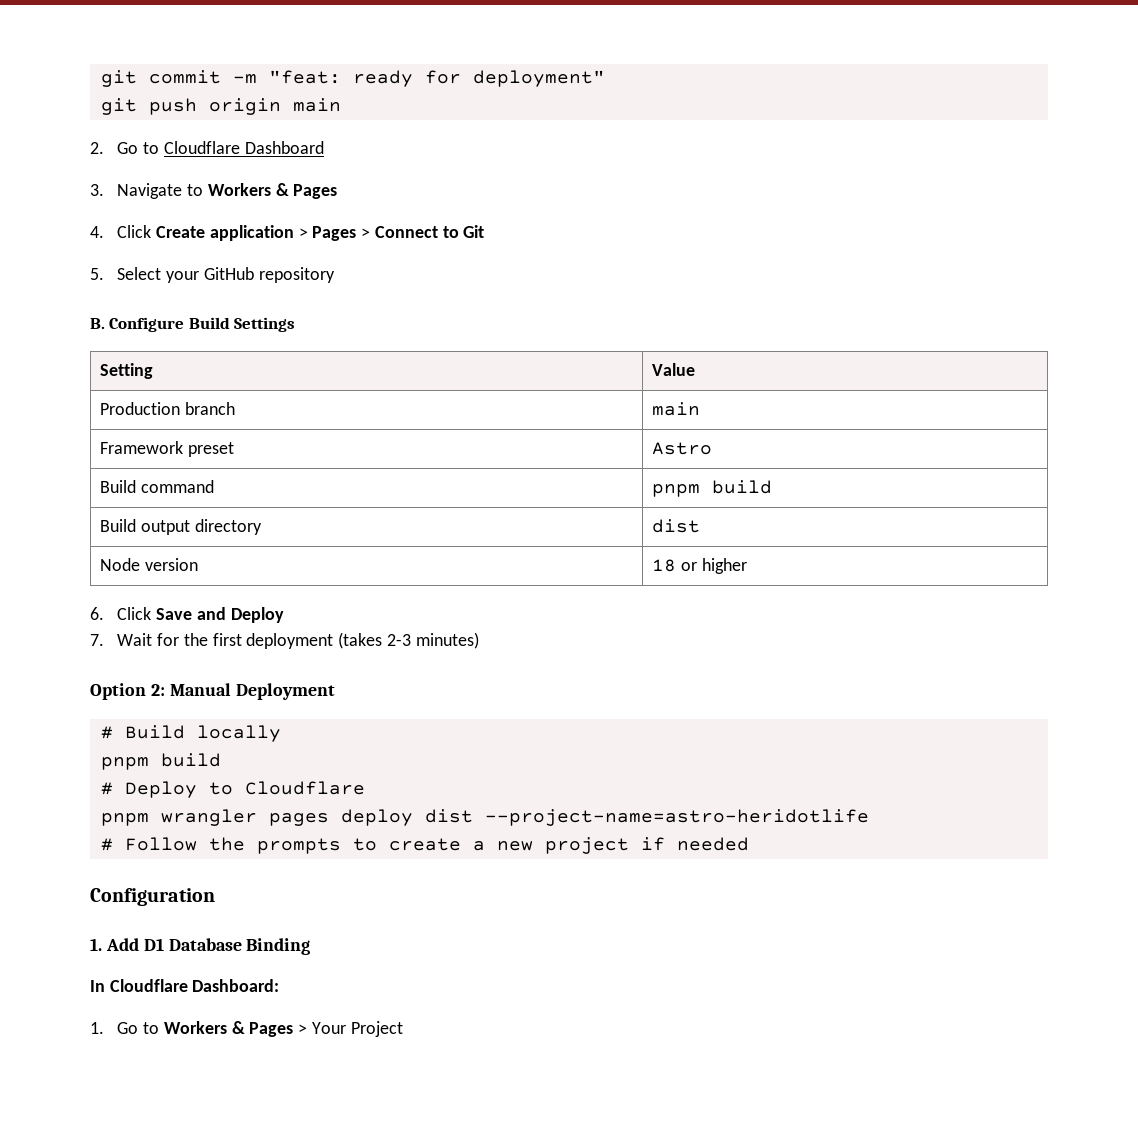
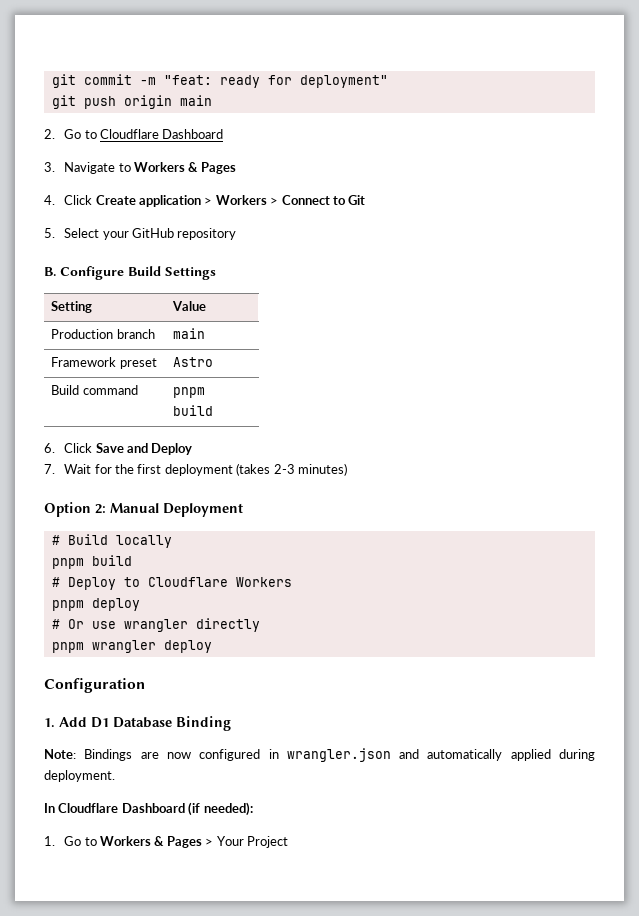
- 4. Click Create application > Pages > Connect to Git
+ 4. Click Create application > Workers > Connect to Git
- Build output directory | dist
- Node version | 18 or higher
- # Deploy to Cloudflare
+ # Deploy to Cloudflare Workers
+ pnpm deploy
+ # Or use wrangler directly
- pnpm wrangler pages deploy dist --project-name=astro-heridotlife
- # Follow the prompts to create a new project if needed
+ pnpm wrangler deploy
+ Note: Bindings are now configured in wrangler.json and automatically applied during deployment.
- In Cloudflare Dashboard:
+ In Cloudflare Dashboard (if needed):

